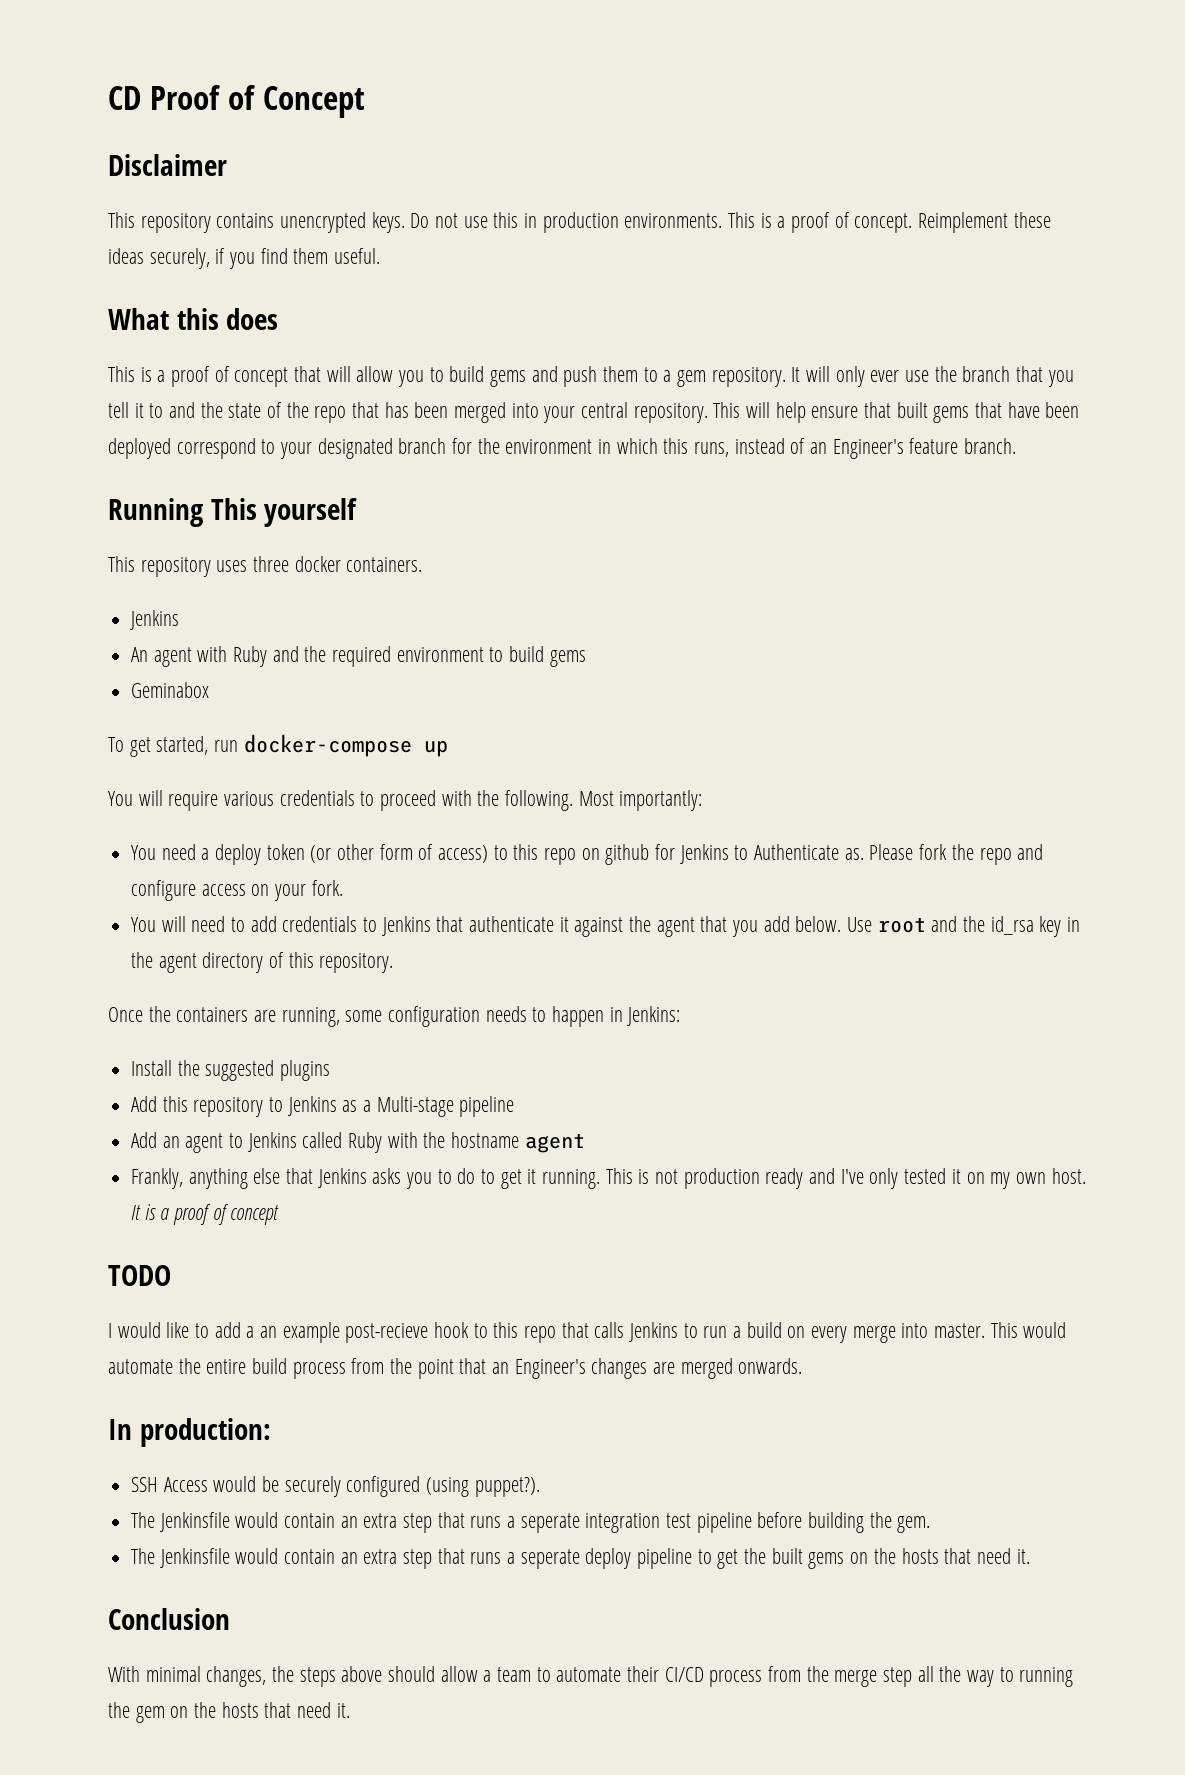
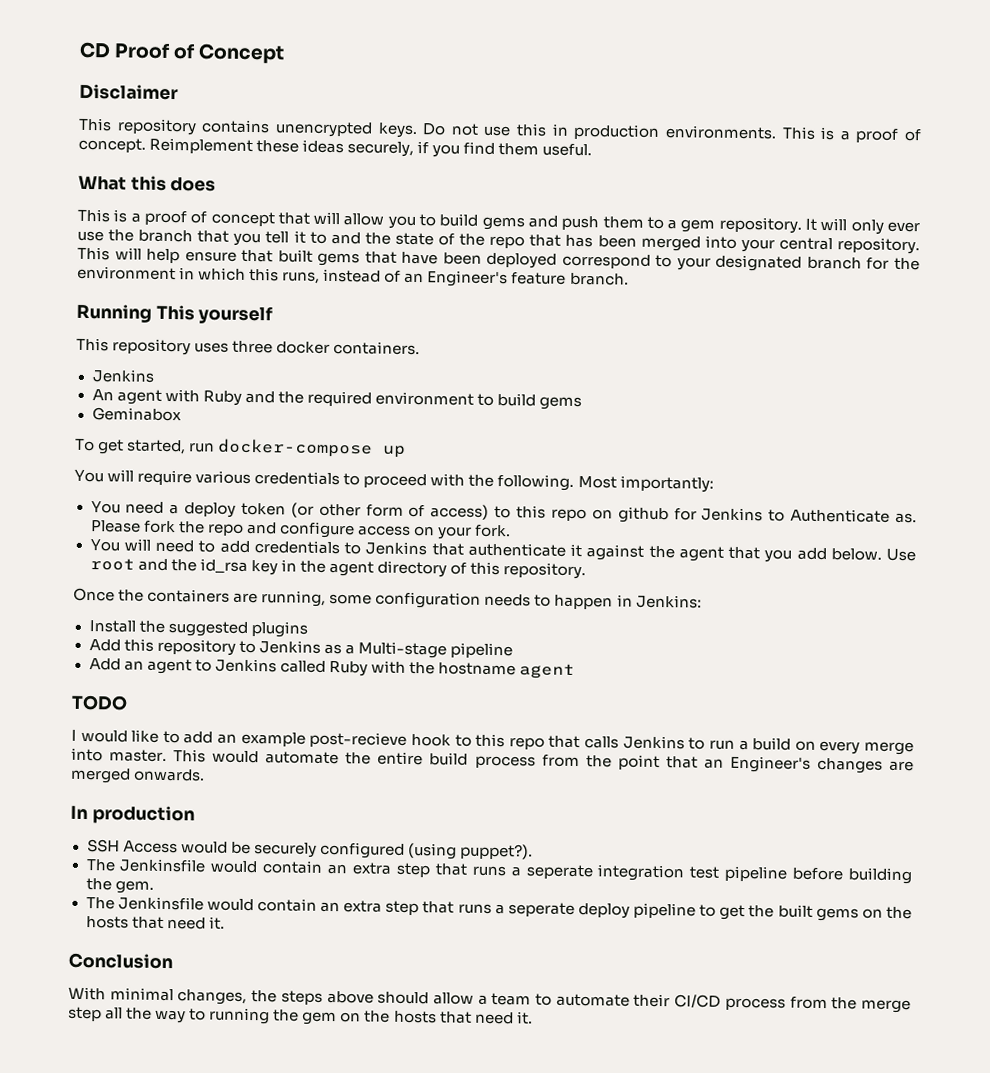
- Frankly, anything else that Jenkins asks you to do to get it running. This is not production ready and I've only tested it on my own host. It is a proof of concept
- I would like to add a an example post-recieve hook to this repo that calls Jenkins to run a build on every merge into master.
+ I would like to add an example post-recieve hook to this repo that calls Jenkins to run a build on every merge into master.
- In production:
+ In production

